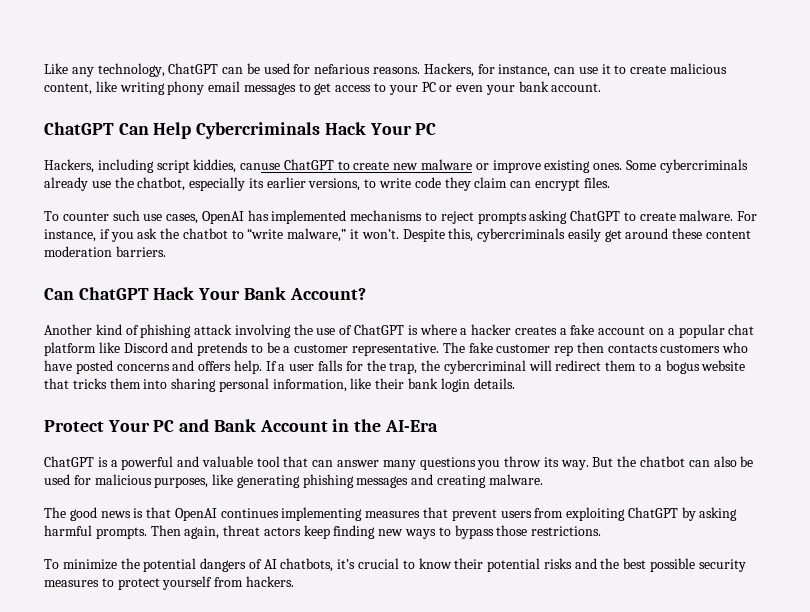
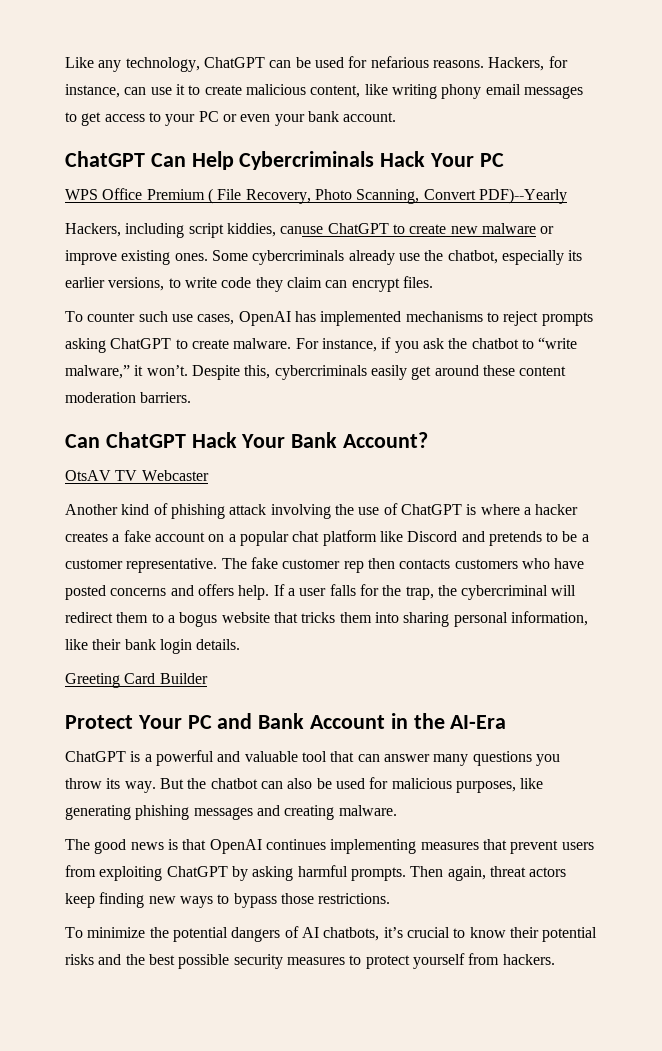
+ WPS Office Premium ( File Recovery, Photo Scanning, Convert PDF)--Yearly
+ OtsAV TV Webcaster
+ Greeting Card Builder

